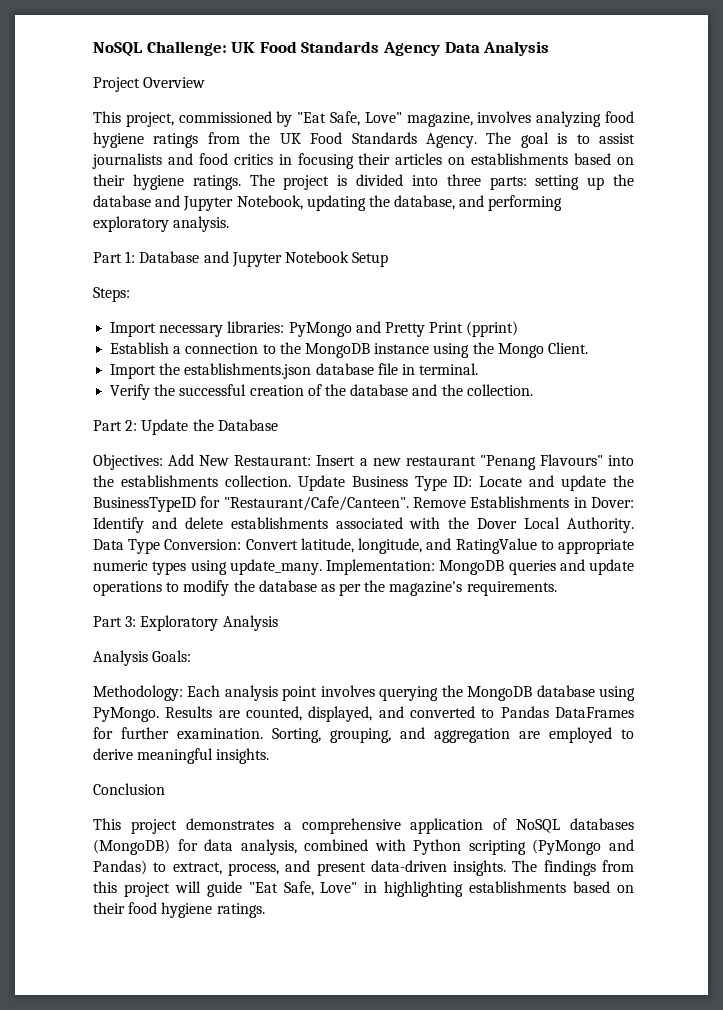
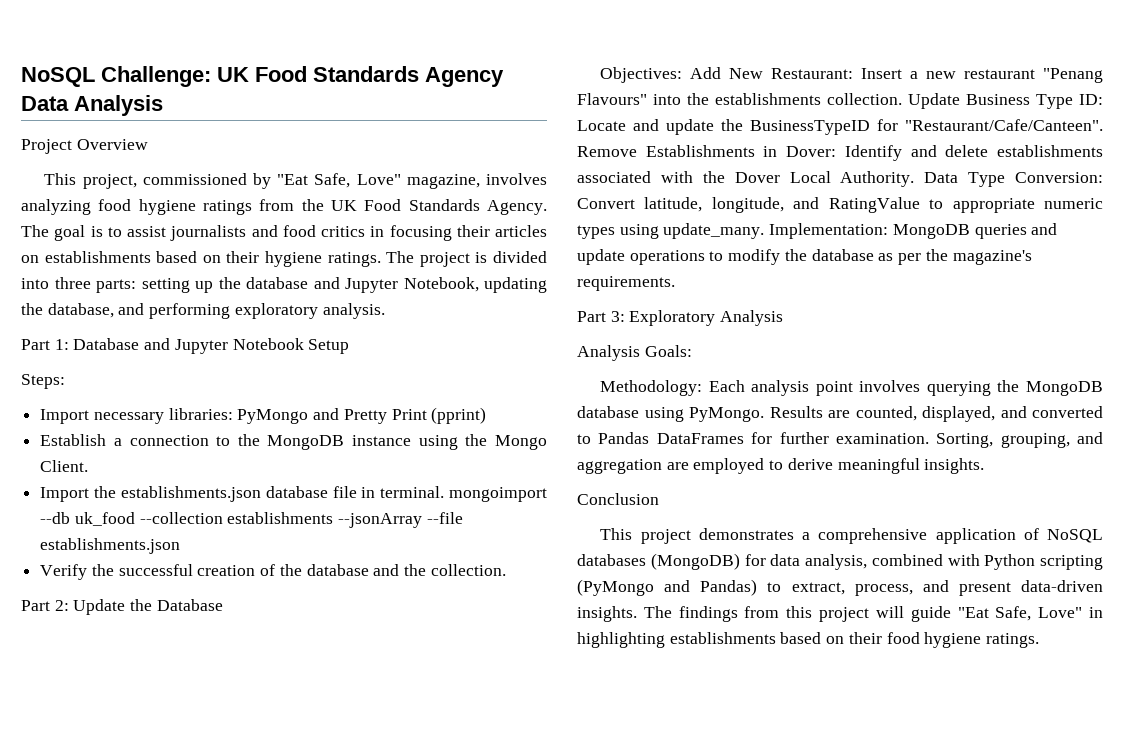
- Import the establishments.json database file in terminal.
+ Import the establishments.json database file in terminal. mongoimport --db uk_food --collection establishments --jsonArray --file establishments.json

